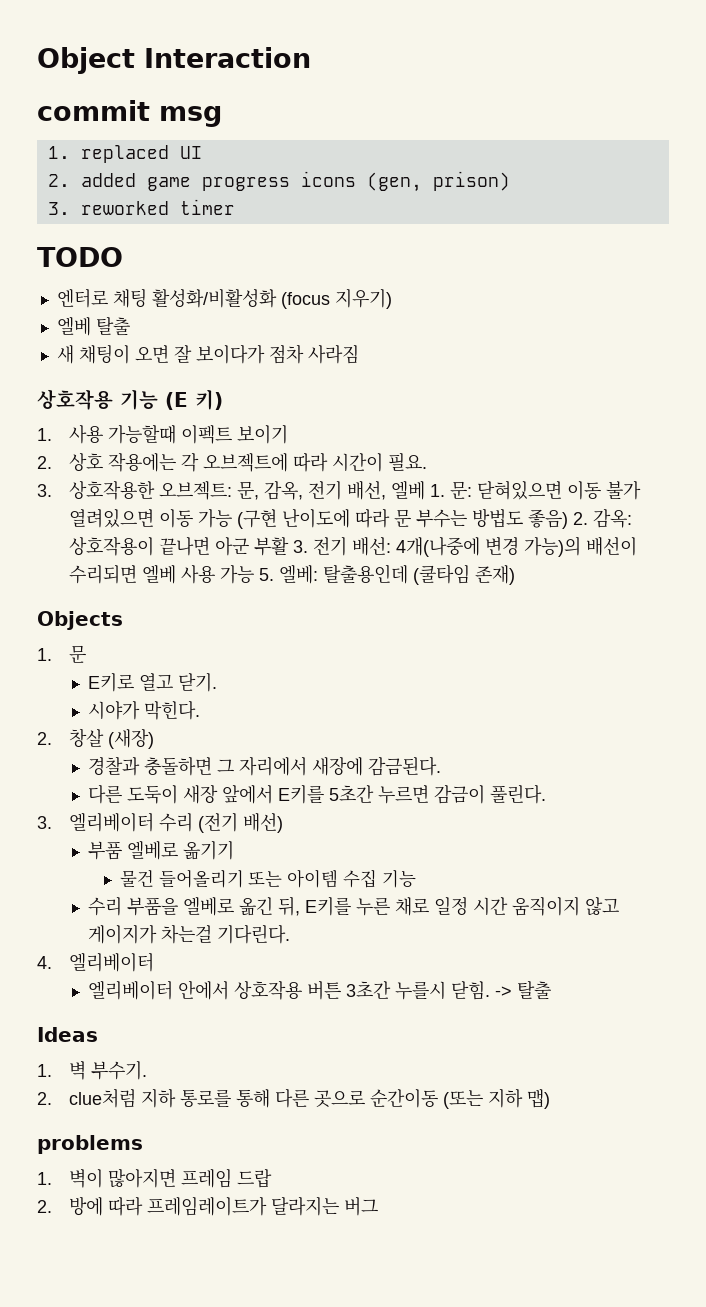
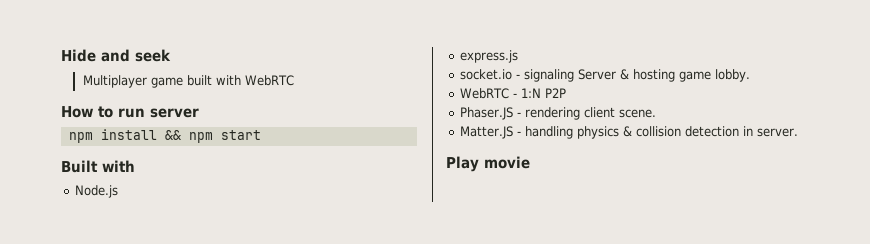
- Object Interaction
- commit msg
- 1. replaced UI
- 2. added game progress icons (gen, prison)
- 3. reworked timer
- TODO
- 엔터로 채팅 활성화/비활성화 (focus 지우기)
- 엘베 탈출
- 새 채팅이 오면 잘 보이다가 점차 사라짐
- 상호작용 기능 (E 키)
- 1. 사용 가능할때 이펙트 보이기
- 2. 상호 작용에는 각 오브젝트에 따라 시간이 필요.
- 3. 상호작용한 오브젝트: 문, 감옥, 전기 배선, 엘베 1. 문: 닫혀있으면 이동 불가 열려있으면 이동 가능 (구현 난이도에 따라 문 부수는 방법도 좋음) 2. 감옥: 상호작용이 끝나면 아군 부활 3. 전기 배선: 4개(나중에 변경 가능)의 배선이 수리되면 엘베 사용 가능 5. 엘베: 탈출용인데 (쿨타임 존재)
- Objects
- 1. 문
- E키로 열고 닫기.
- 시야가 막힌다.
- 2. 창살 (새장)
- 경찰과 충돌하면 그 자리에서 새장에 감금된다.
- 다른 도둑이 새장 앞에서 E키를 5초간 누르면 감금이 풀린다.
- 3. 엘리베이터 수리 (전기 배선)
- 부품 엘베로 옮기기
- 물건 들어올리기 또는 아이템 수집 기능
- 수리 부품을 엘베로 옮긴 뒤, E키를 누른 채로 일정 시간 움직이지 않고 게이지가 차는걸 기다린다.
- 4. 엘리베이터
- 엘리베이터 안에서 상호작용 버튼 3초간 누를시 닫힘. -> 탈출
- Ideas
- 1. 벽 부수기.
- 2. clue처럼 지하 통로를 통해 다른 곳으로 순간이동 (또는 지하 맵)
- problems
- 1. 벽이 많아지면 프레임 드랍
- 2. 방에 따라 프레임레이트가 달라지는 버그
+ Hide and seek
+ Multiplayer game built with WebRTC
+ How to run server
+ npm install && npm start
+ Built with
+ Node.js
+ express.js
+ socket.io - signaling Server & hosting game lobby.
+ WebRTC - 1:N P2P
+ Phaser.JS - rendering client scene.
+ Matter.JS - handling physics & collision detection in server.
+ Play movie

